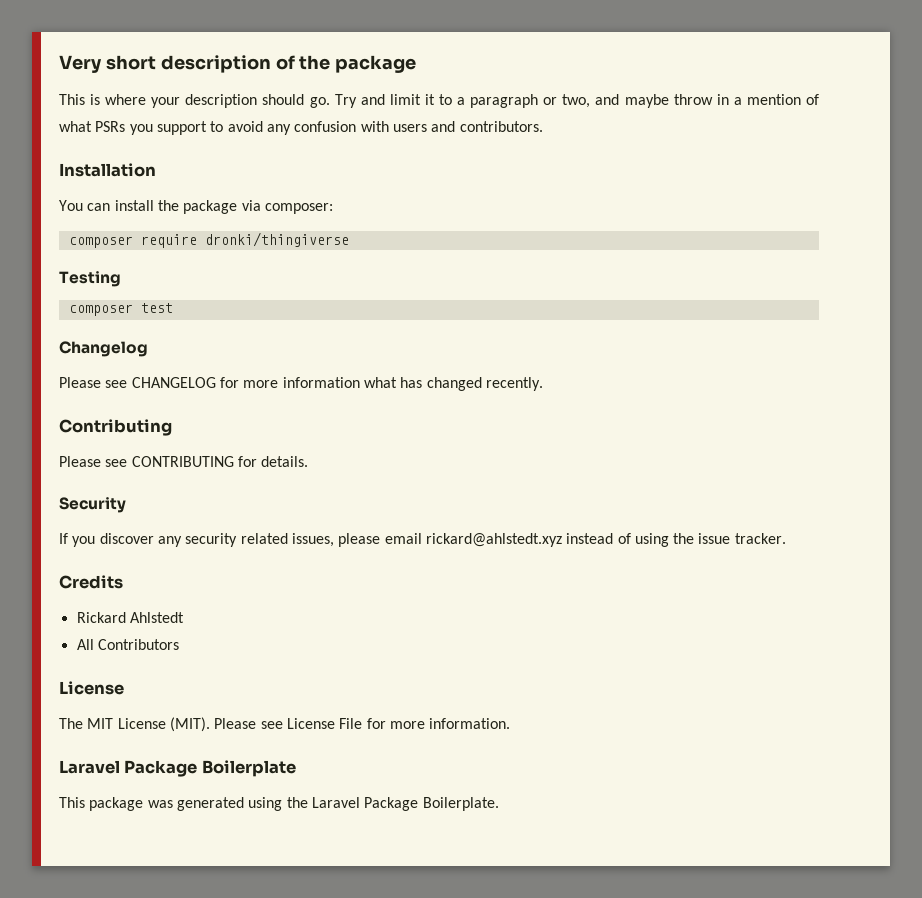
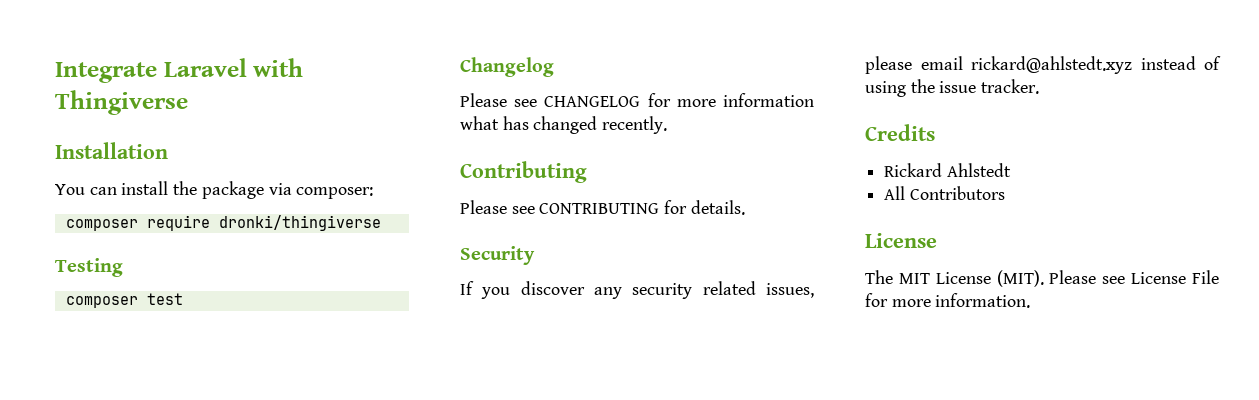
- Very short description of the package
- This is where your description should go. Try and limit it to a paragraph or two, and maybe throw in a mention of what PSRs you support to avoid any confusion with users and contributors.
+ Integrate Laravel with Thingiverse
- Laravel Package Boilerplate
- This package was generated using the Laravel Package Boilerplate.

